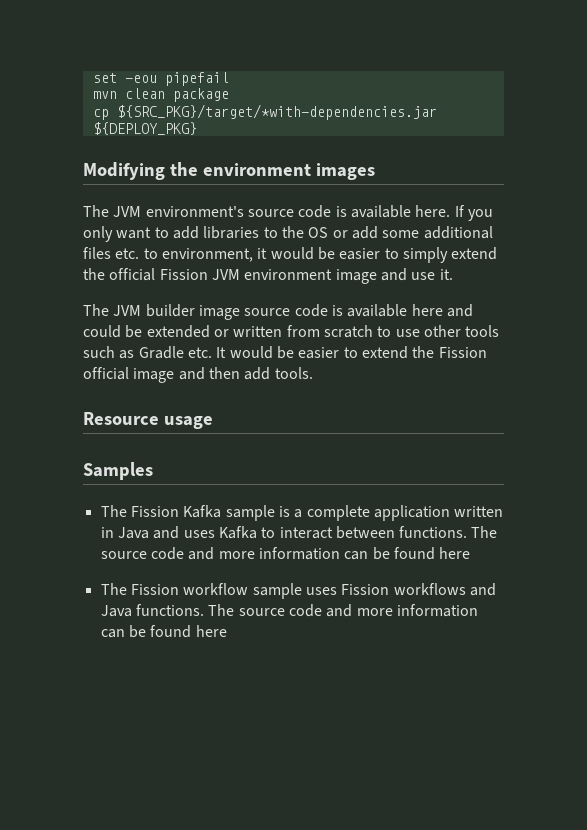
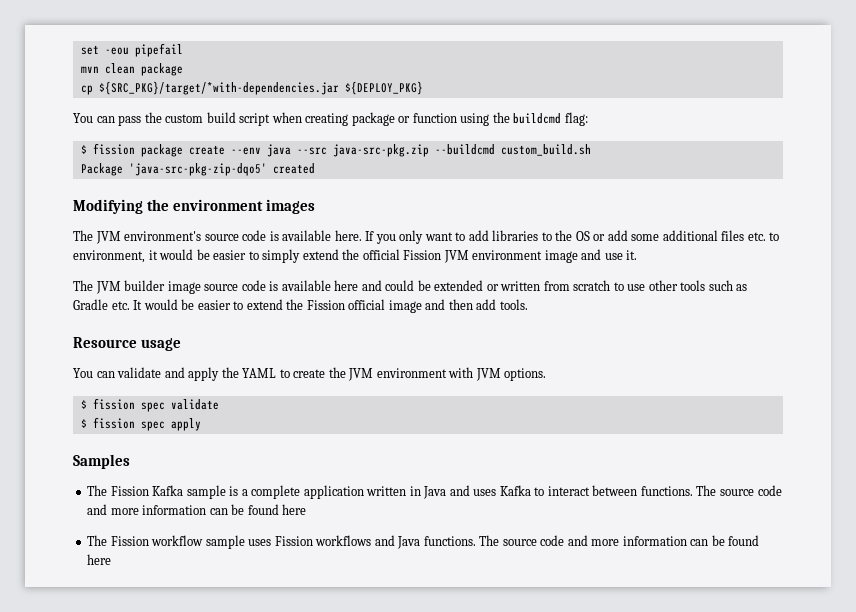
+ You can pass the custom build script when creating package or function using the buildcmd flag:
+ $ fission package create --env java --src java-src-pkg.zip --buildcmd custom_build.sh
+ Package 'java-src-pkg-zip-dqo5' created
+ You can validate and apply the YAML to create the JVM environment with JVM options.
+ $ fission spec validate
+ $ fission spec apply

